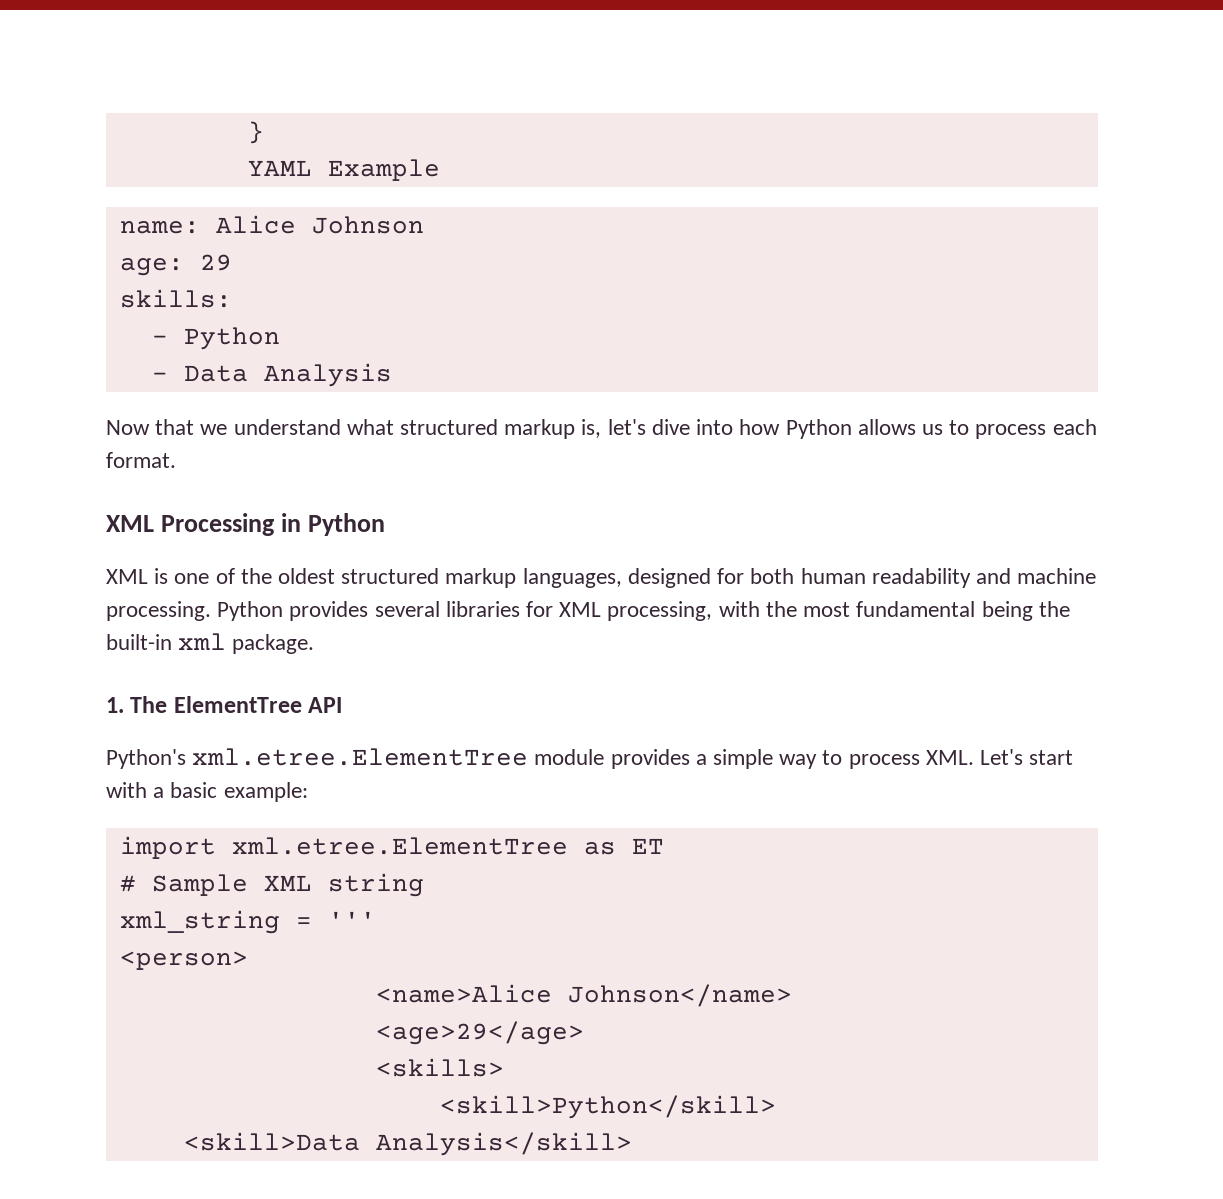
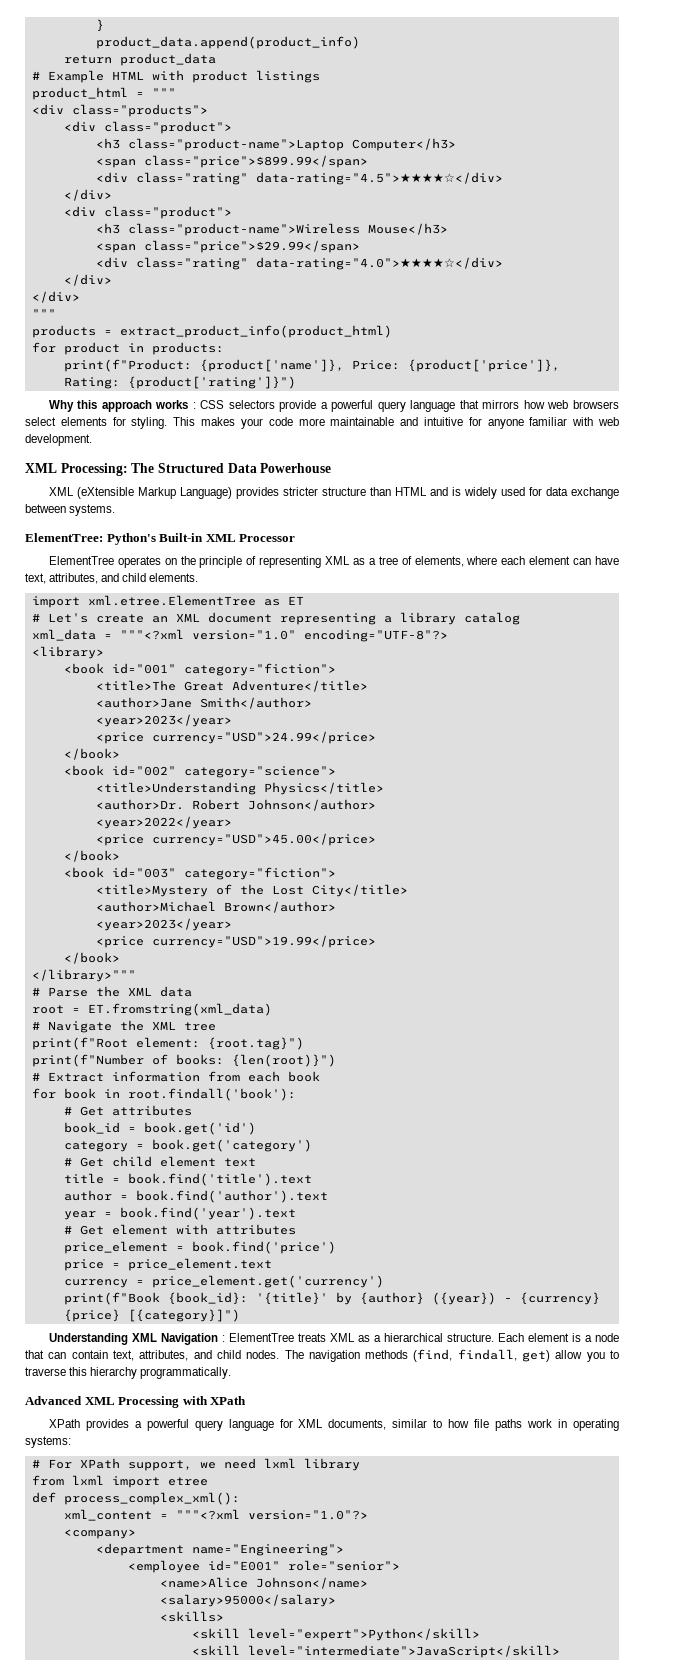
- YAML Example
- name: Alice Johnson
- age: 29
- skills:
- - Python
- - Data Analysis
- Now that we understand what structured markup is, let's dive into how Python allows us to process each format.
- XML Processing in Python
- XML is one of the oldest structured markup languages, designed for both human readability and machine processing. Python provides several libraries for XML processing, with the most fundamental being the built-in xml package.
- 1. The ElementTree API
- Python's xml.etree.ElementTree module provides a simple way to process XML. Let's start with a basic example:
+ product_data.append(product_info)
+ return product_data
+ # Example HTML with product listings
+ product_html = """
+ <div class="products">
+ <div class="product">
+ <h3 class="product-name">Laptop Computer</h3>
+ <span class="price">$899.99</span>
+ <div class="rating" data-rating="4.5">★★★★☆</div>
+ </div>
+ <div class="product">
+ <h3 class="product-name">Wireless Mouse</h3>
+ <span class="price">$29.99</span>
+ <div class="rating" data-rating="4.0">★★★★☆</div>
+ </div>
+ </div>
+ """
+ products = extract_product_info(product_html)
+ for product in products:
+ print(f"Product: {product['name']}, Price: {product['price']}, Rating: {product['rating']}")
+ Why this approach works : CSS selectors provide a powerful query language that mirrors how web browsers select elements for styling. This makes your code more maintainable and intuitive for anyone familiar with web development.
+ XML Processing: The Structured Data Powerhouse
+ XML (eXtensible Markup Language) provides stricter structure than HTML and is widely used for data exchange between systems.
+ ElementTree: Python's Built-in XML Processor
+ ElementTree operates on the principle of representing XML as a tree of elements, where each element can have text, attributes, and child elements.
- # Sample XML string
- xml_string = '''
- <person>
+ # Let's create an XML document representing a library catalog
+ xml_data = """<?xml version="1.0" encoding="UTF-8"?>
+ <library>
+ <book id="001" category="fiction">
+ <title>The Great Adventure</title>
+ <author>Jane Smith</author>
+ <year>2023</year>
+ <price currency="USD">24.99</price>
+ </book>
+ <book id="002" category="science">
+ <title>Understanding Physics</title>
+ <author>Dr. Robert Johnson</author>
+ <year>2022</year>
+ <price currency="USD">45.00</price>
+ </book>
+ <book id="003" category="fiction">
+ <title>Mystery of the Lost City</title>
+ <author>Michael Brown</author>
+ <year>2023</year>
+ <price currency="USD">19.99</price>
+ </book>
+ </library>"""
+ # Parse the XML data
+ root = ET.fromstring(xml_data)
+ # Navigate the XML tree
+ print(f"Root element: {root.tag}")
+ print(f"Number of books: {len(root)}")
+ # Extract information from each book
+ for book in root.findall('book'):
+ # Get attributes
+ book_id = book.get('id')
+ category = book.get('category')
+ # Get child element text
+ title = book.find('title').text
+ author = book.find('author').text
+ year = book.find('year').text
+ # Get element with attributes
+ price_element = book.find('price')
+ price = price_element.text
+ currency = price_element.get('currency')
+ print(f"Book {book_id}: '{title}' by {author} ({year}) - {currency} {price} [{category}]")
+ Understanding XML Navigation : ElementTree treats XML as a hierarchical structure. Each element is a node that can contain text, attributes, and child nodes. The navigation methods (find, findall, get) allow you to traverse this hierarchy programmatically.
+ Advanced XML Processing with XPath
+ XPath provides a powerful query language for XML documents, similar to how file paths work in operating systems:
+ # For XPath support, we need lxml library
+ from lxml import etree
+ def process_complex_xml():
+ xml_content = """<?xml version="1.0"?>
+ <company>
+ <department name="Engineering">
+ <employee id="E001" role="senior">
- <age>29</age>
+ <salary>95000</salary>
- <skill>Python</skill>
- <skill>Data Analysis</skill>
+ <skill level="expert">Python</skill>
+ <skill level="intermediate">JavaScript</skill>

